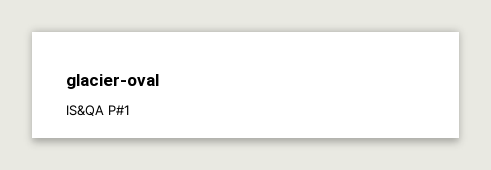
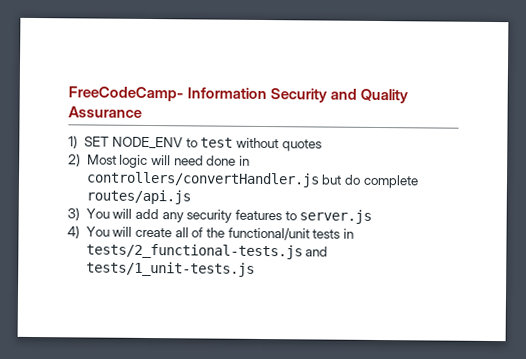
- glacier-oval
- IS&QA P#1
+ FreeCodeCamp- Information Security and Quality Assurance
+ 1) SET NODE_ENV to test without quotes
+ 2) Most logic will need done in controllers/convertHandler.js but do complete routes/api.js
+ 3) You will add any security features to server.js
+ 4) You will create all of the functional/unit tests in tests/2_functional-tests.js and tests/1_unit-tests.js

